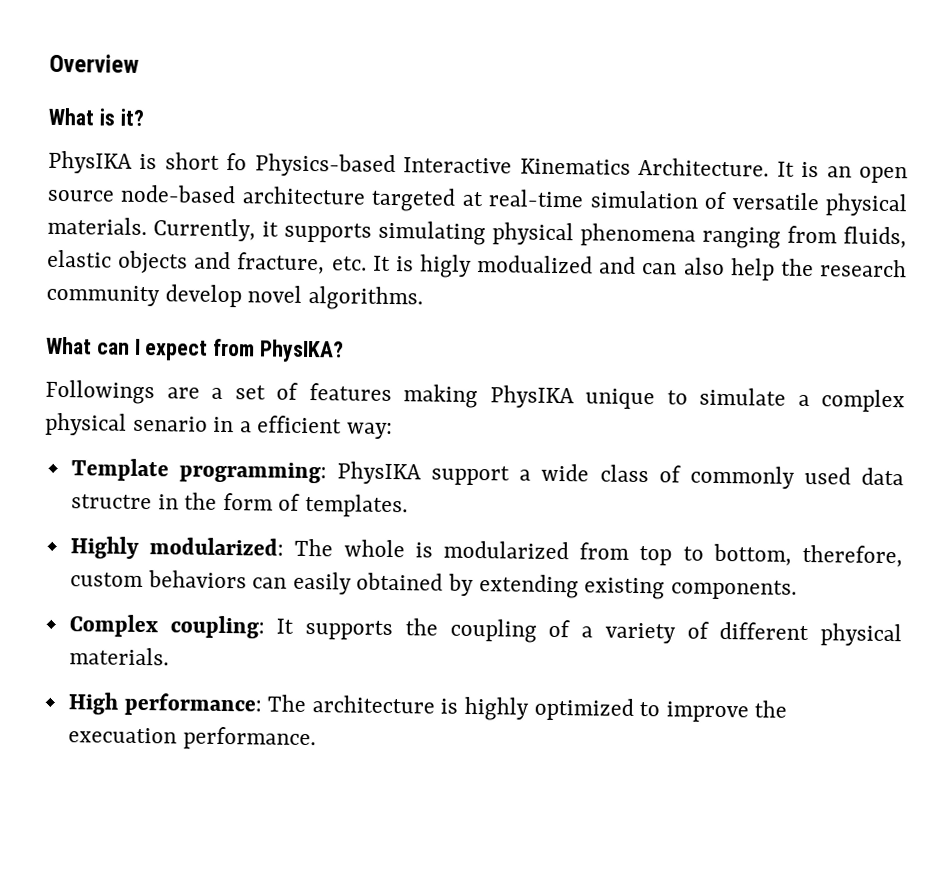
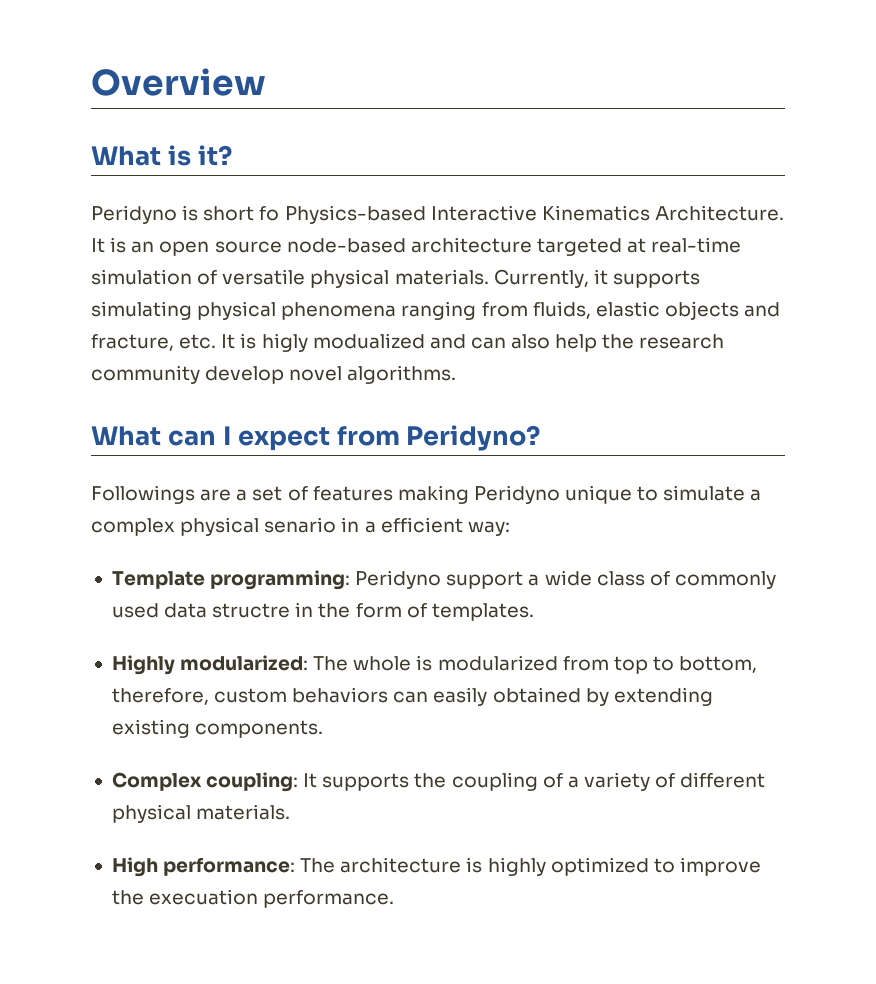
- PhysIKA is short fo Physics-based Interactive Kinematics Architecture.
+ Peridyno is short fo Physics-based Interactive Kinematics Architecture.
- What can I expect from PhysIKA?
+ What can I expect from Peridyno?
- Followings are a set of features making PhysIKA unique to simulate a complex physical senario in a efficient way:
+ Followings are a set of features making Peridyno unique to simulate a complex physical senario in a efficient way:
- Template programming: PhysIKA support a wide class of commonly used data structre in the form of templates.
+ Template programming: Peridyno support a wide class of commonly used data structre in the form of templates.

